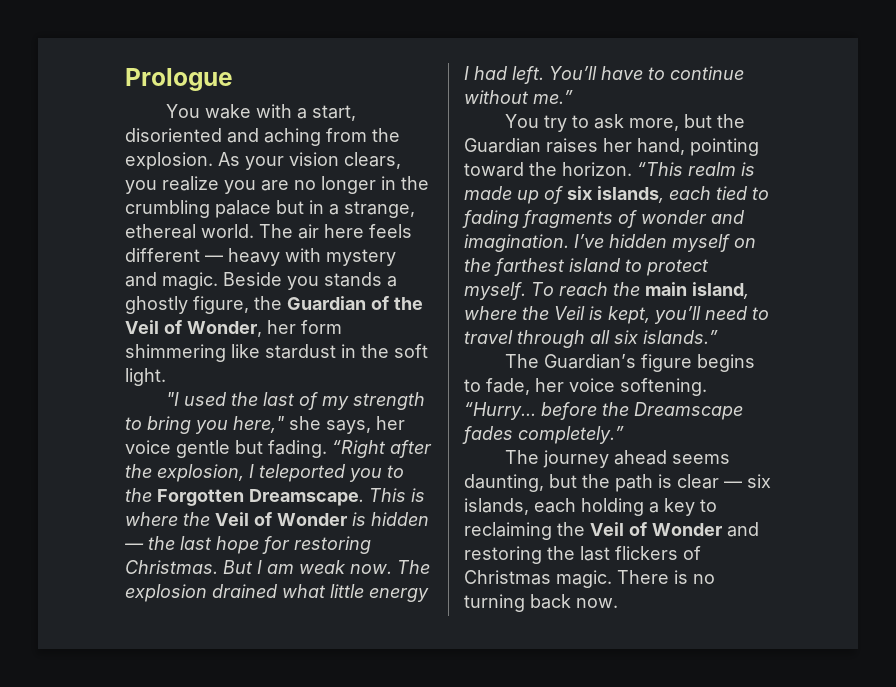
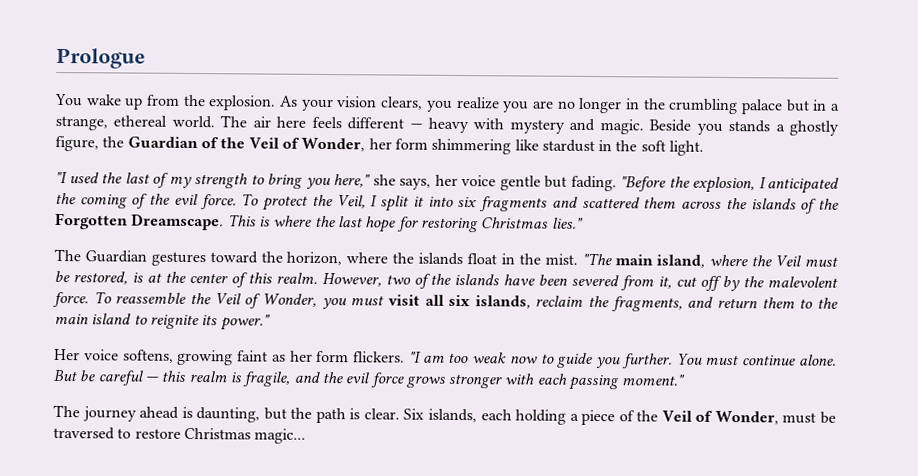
- You wake with a start, disoriented and aching from the explosion.
+ You wake up from the explosion.
- “Right after the explosion, I teleported you to the Forgotten Dreamscape.
+ "Before the explosion, I anticipated the coming of the evil force. To protect the Veil, I split it into six fragments and scattered them across the islands of the Forgotten Dreamscape.
- This is where the Veil of Wonder is hidden — the last hope for restoring Christmas. But I am weak now. The explosion drained what little energy I had left. You’ll have to continue without me.”
- You try to ask more, but the Guardian raises her hand, pointing toward the horizon. “This realm is made up of six islands, each tied to fading fragments of wonder and imagination. I’ve hidden myself on the farthest island to protect myself. To reach the main island, where the Veil is kept, you’ll need to travel through all six islands.”
- The Guardian’s figure begins to fade, her voice softening. “Hurry... before the Dreamscape fades completely.”
+ This is where the last hope for restoring Christmas lies."
+ The Guardian gestures toward the horizon, where the islands float in the mist. "The main island, where the Veil must be restored, is at the center of this realm. However, two of the islands have been severed from it, cut off by the malevolent force. To reassemble the Veil of Wonder, you must visit all six islands, reclaim the fragments, and return them to the main island to reignite its power."
+ Her voice softens, growing faint as her form flickers. "I am too weak now to guide you further. You must continue alone. But be careful — this realm is fragile, and the evil force grows stronger with each passing moment."
- The journey ahead seems daunting, but the path is clear — six islands, each holding a key to reclaiming the Veil of Wonder and restoring the last flickers of Christmas magic. There is no turning back now.
+ The journey ahead is daunting, but the path is clear. Six islands, each holding a piece of the Veil of Wonder, must be traversed to restore Christmas magic...

